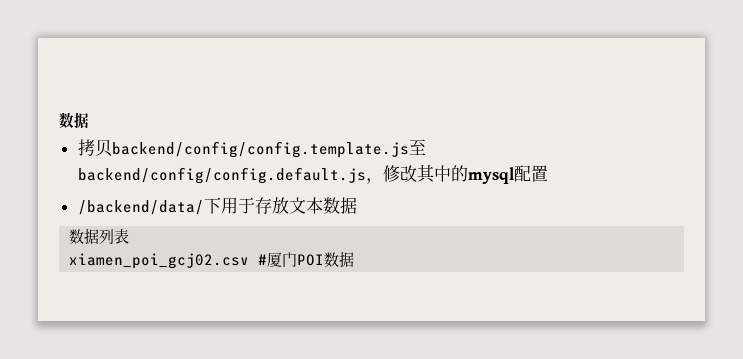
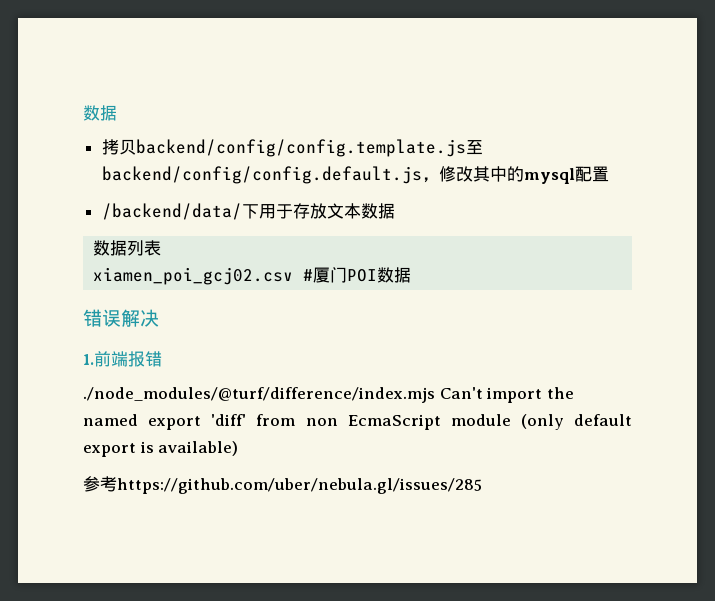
+ 错误解决
+ 1.前端报错
+ ./node_modules/@turf/difference/index.mjs Can't import the named export 'diff' from non EcmaScript module (only default export is available)
+ 参考https://github.com/uber/nebula.gl/issues/285

